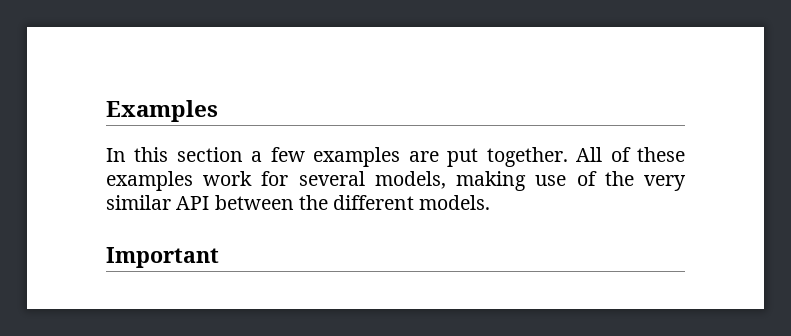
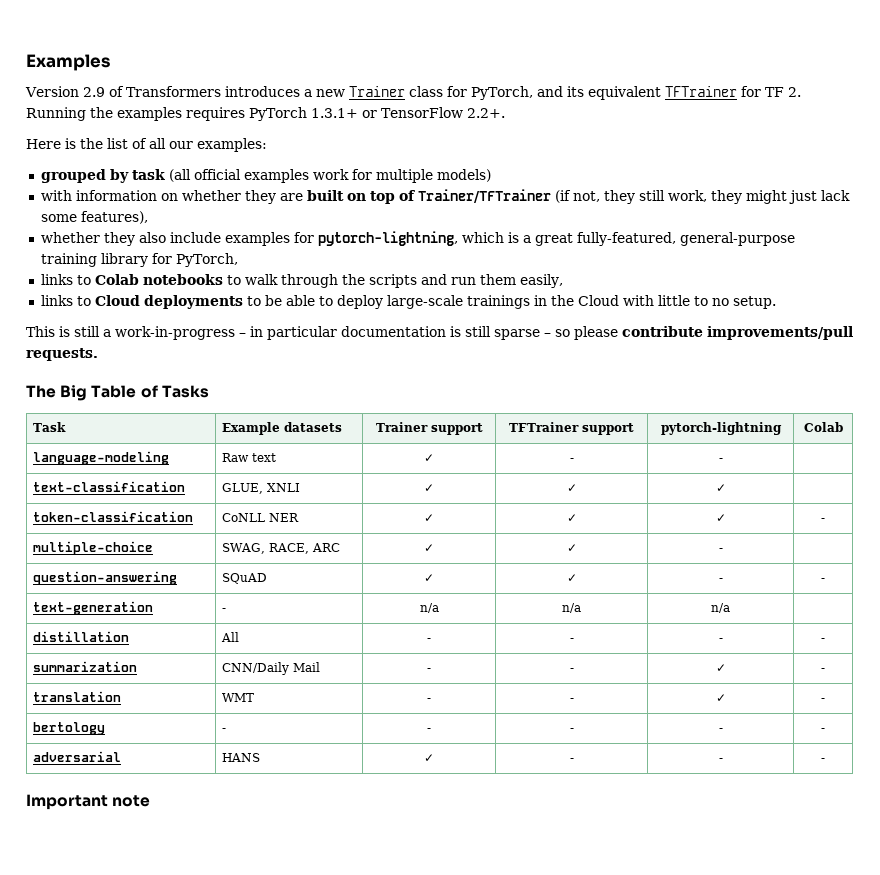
- In this section a few examples are put together. All of these examples work for several models, making use of the very similar API between the different models.
+ Version 2.9 of Transformers introduces a new Trainer class for PyTorch, and its equivalent TFTrainer for TF 2. Running the examples requires PyTorch 1.3.1+ or TensorFlow 2.2+.
+ Here is the list of all our examples:
+ grouped by task (all official examples work for multiple models)
+ with information on whether they are built on top of Trainer/TFTrainer (if not, they still work, they might just lack some features),
+ whether they also include examples for pytorch-lightning, which is a great fully-featured, general-purpose training library for PyTorch,
+ links to Colab notebooks to walk through the scripts and run them easily,
+ links to Cloud deployments to be able to deploy large-scale trainings in the Cloud with little to no setup.
+ This is still a work-in-progress – in particular documentation is still sparse – so please contribute improvements/pull requests.
+ The Big Table of Tasks
+ Task | Example datasets | Trainer support | TFTrainer support | pytorch-lightning | Colab
+ language-modeling | Raw text | ✓ | - | - |
+ text-classification | GLUE, XNLI | ✓ | ✓ | ✓ |
+ token-classification | CoNLL NER | ✓ | ✓ | ✓ | -
+ multiple-choice | SWAG, RACE, ARC | ✓ | ✓ | - |
+ question-answering | SQuAD | ✓ | ✓ | - | -
+ text-generation | - | n/a | n/a | n/a |
+ distillation | All | - | - | - | -
+ summarization | CNN/Daily Mail | - | - | ✓ | -
+ translation | WMT | - | - | ✓ | -
+ bertology | - | - | - | - | -
+ adversarial | HANS | ✓ | - | - | -
- Important
+ Important note

